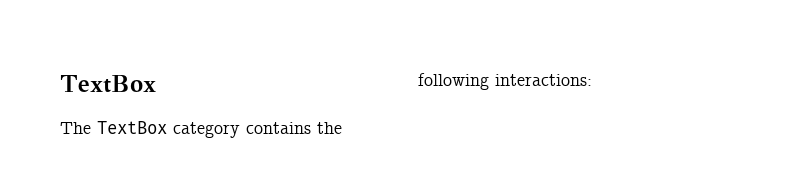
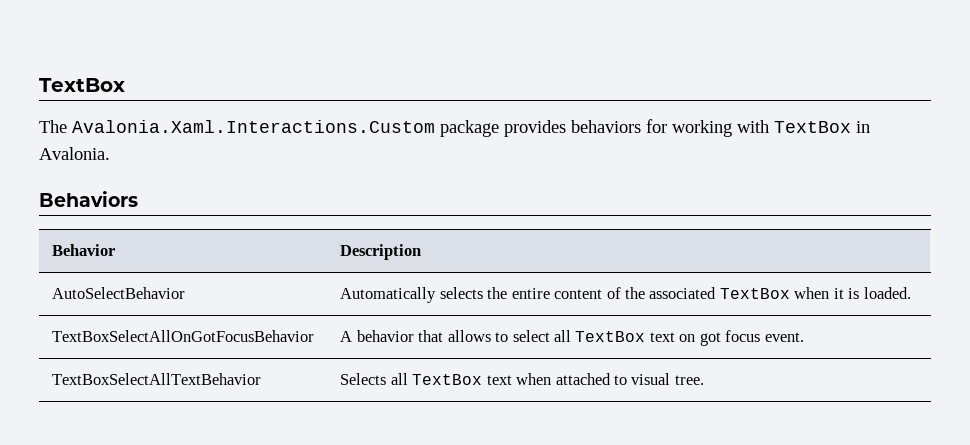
- The TextBox category contains the following interactions:
+ The Avalonia.Xaml.Interactions.Custom package provides behaviors for working with TextBox in Avalonia.
+ Behaviors
+ Behavior | Description
+ AutoSelectBehavior | Automatically selects the entire content of the associated TextBox when it is loaded.
+ TextBoxSelectAllOnGotFocusBehavior | A behavior that allows to select all TextBox text on got focus event.
+ TextBoxSelectAllTextBehavior | Selects all TextBox text when attached to visual tree.

